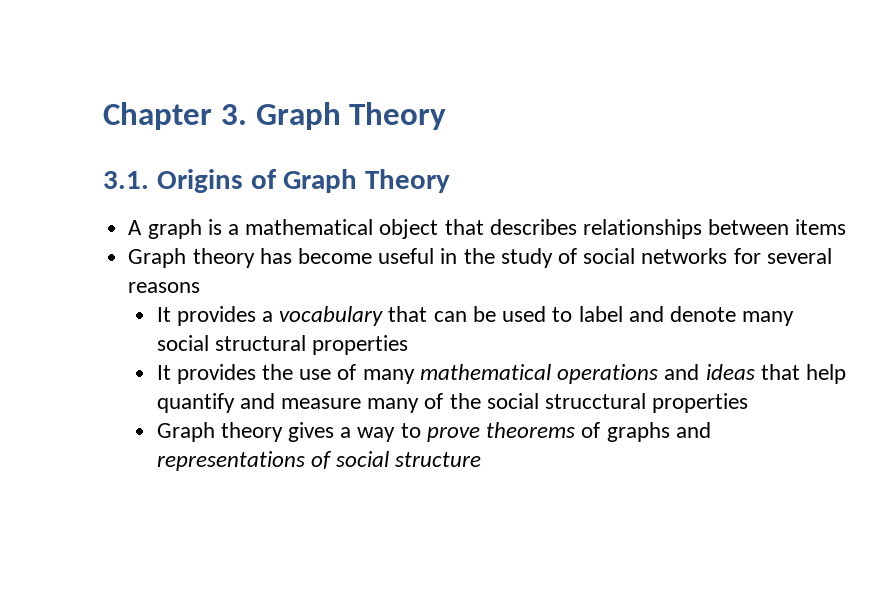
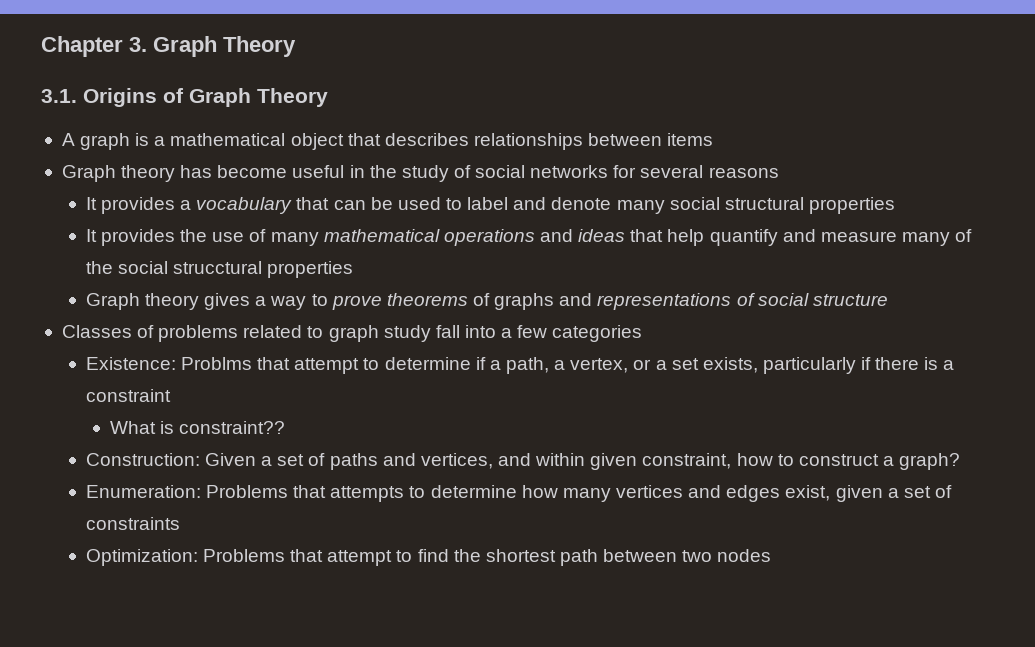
+ Classes of problems related to graph study fall into a few categories
+ Existence: Problms that attempt to determine if a path, a vertex, or a set exists, particularly if there is a constraint
+ What is constraint??
+ Construction: Given a set of paths and vertices, and within given constraint, how to construct a graph?
+ Enumeration: Problems that attempts to determine how many vertices and edges exist, given a set of constraints
+ Optimization: Problems that attempt to find the shortest path between two nodes

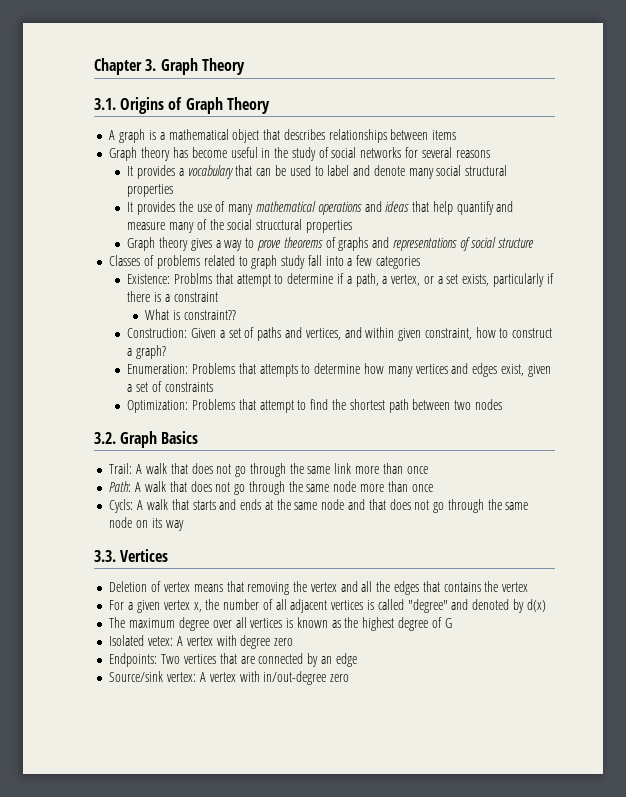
+ 3.2. Graph Basics
+ Trail: A walk that does not go through the same link more than once
+ Path: A walk that does not go through the same node more than once
+ Cycls: A walk that starts and ends at the same node and that does not go through the same node on its way
+ 3.3. Vertices
+ Deletion of vertex means that removing the vertex and all the edges that contains the vertex
+ For a given vertex x, the number of all adjacent vertices is called "degree" and denoted by d(x)
+ The maximum degree over all vertices is known as the highest degree of G
+ Isolated vetex: A vertex with degree zero
+ Endpoints: Two vertices that are connected by an edge
+ Source/sink vertex: A vertex with in/out-degree zero

